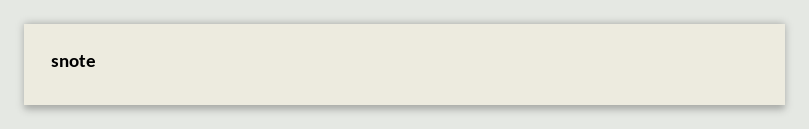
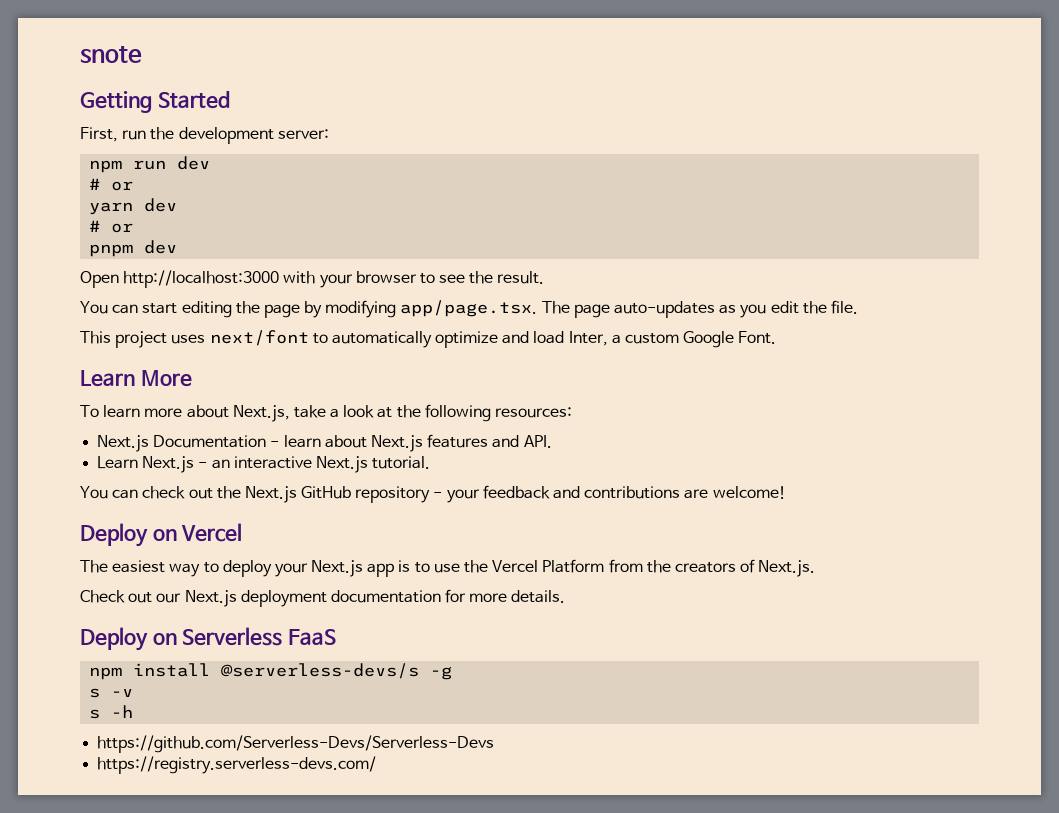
+ Getting Started
+ First, run the development server:
+ npm run dev
+ # or
+ yarn dev
+ # or
+ pnpm dev
+ Open http://localhost:3000 with your browser to see the result.
+ You can start editing the page by modifying app/page.tsx. The page auto-updates as you edit the file.
+ This project uses next/font to automatically optimize and load Inter, a custom Google Font.
+ Learn More
+ To learn more about Next.js, take a look at the following resources:
+ Next.js Documentation - learn about Next.js features and API.
+ Learn Next.js - an interactive Next.js tutorial.
+ You can check out the Next.js GitHub repository - your feedback and contributions are welcome!
+ Deploy on Vercel
+ The easiest way to deploy your Next.js app is to use the Vercel Platform from the creators of Next.js.
+ Check out our Next.js deployment documentation for more details.
+ Deploy on Serverless FaaS
+ npm install @serverless-devs/s -g
+ s -v
+ s -h
+ https://github.com/Serverless-Devs/Serverless-Devs
+ https://registry.serverless-devs.com/

